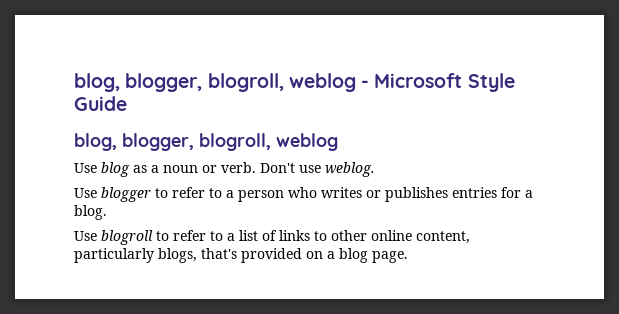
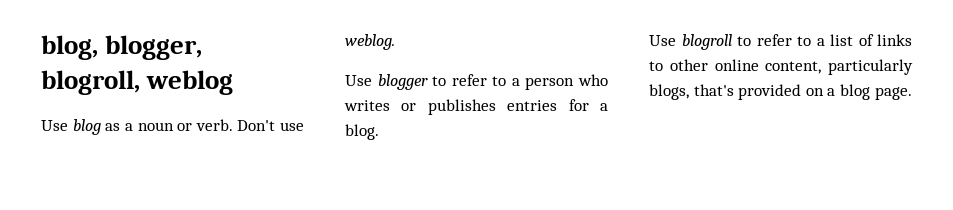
- blog, blogger, blogroll, weblog - Microsoft Style Guide

